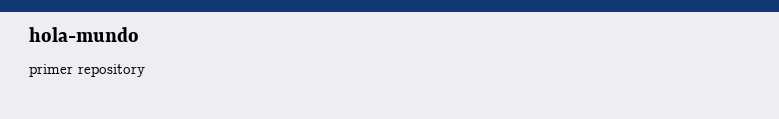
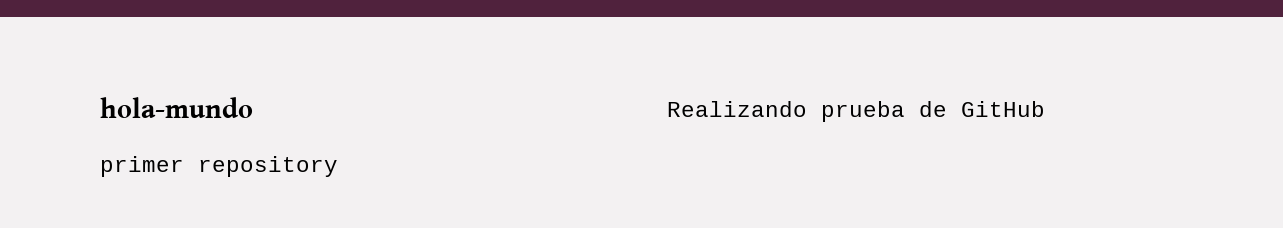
+ Realizando prueba de GitHub

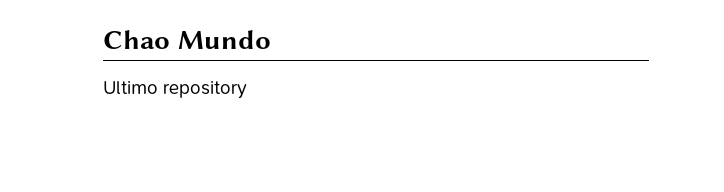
- hola-mundo
- primer repository
- Realizando prueba de GitHub
+ Chao Mundo
+ Ultimo repository

